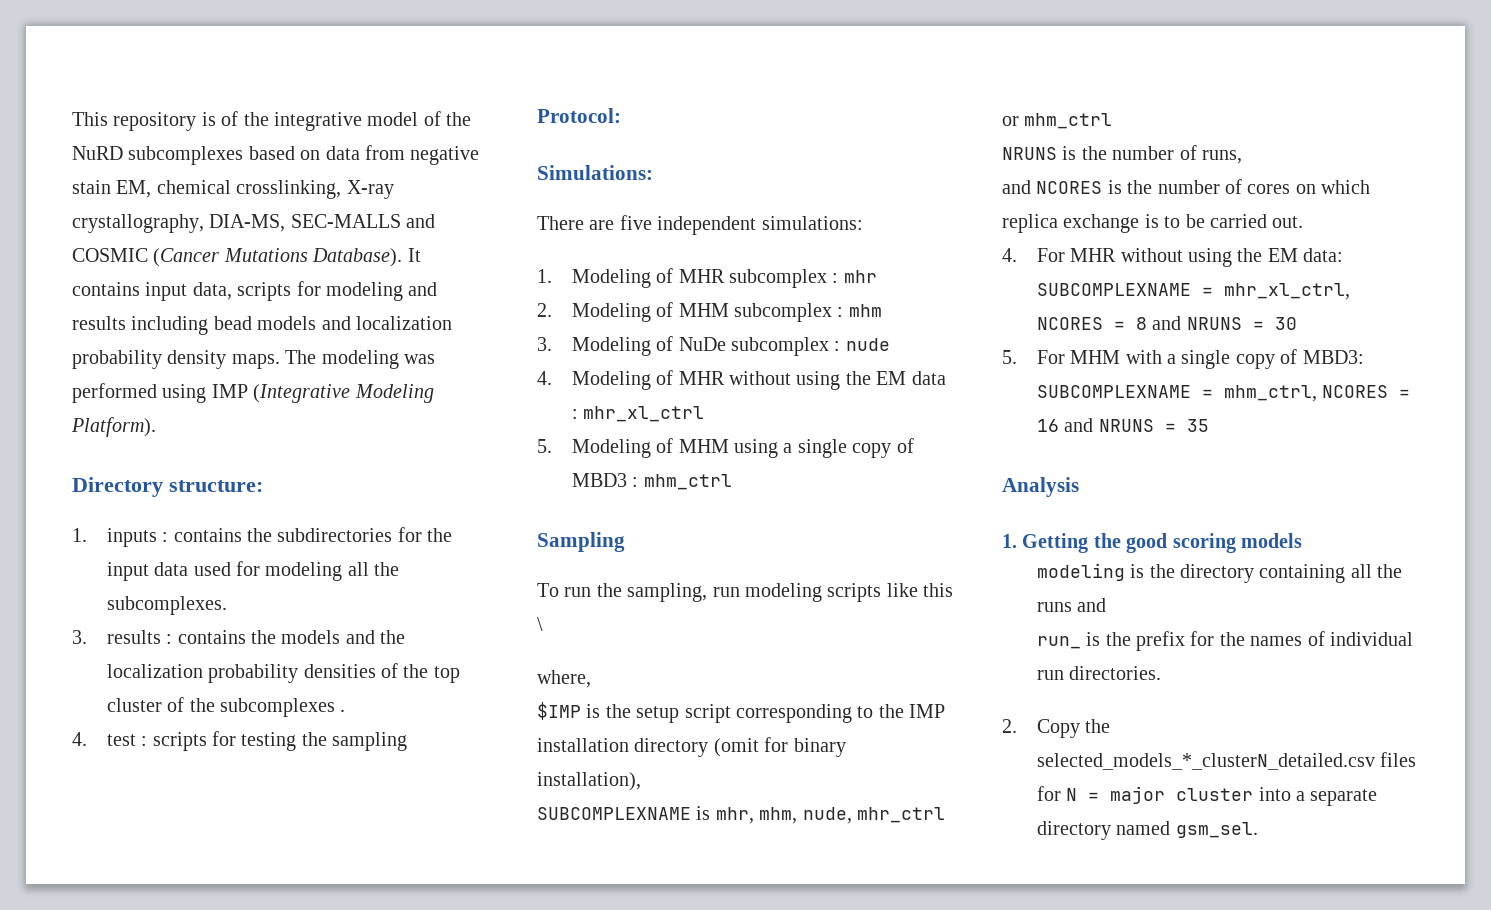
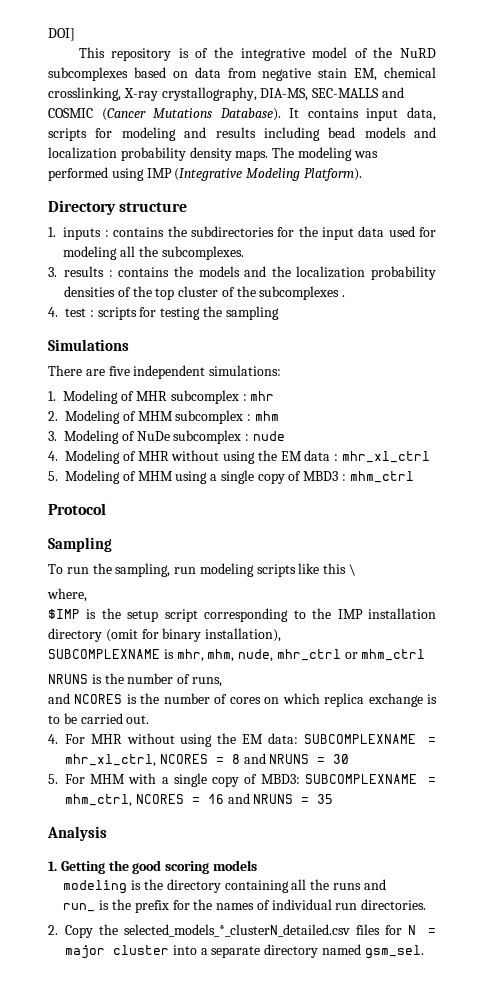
+ DOI]
- Directory structure:
+ Directory structure
- Protocol:
- Simulations:
+ Simulations
+ Protocol

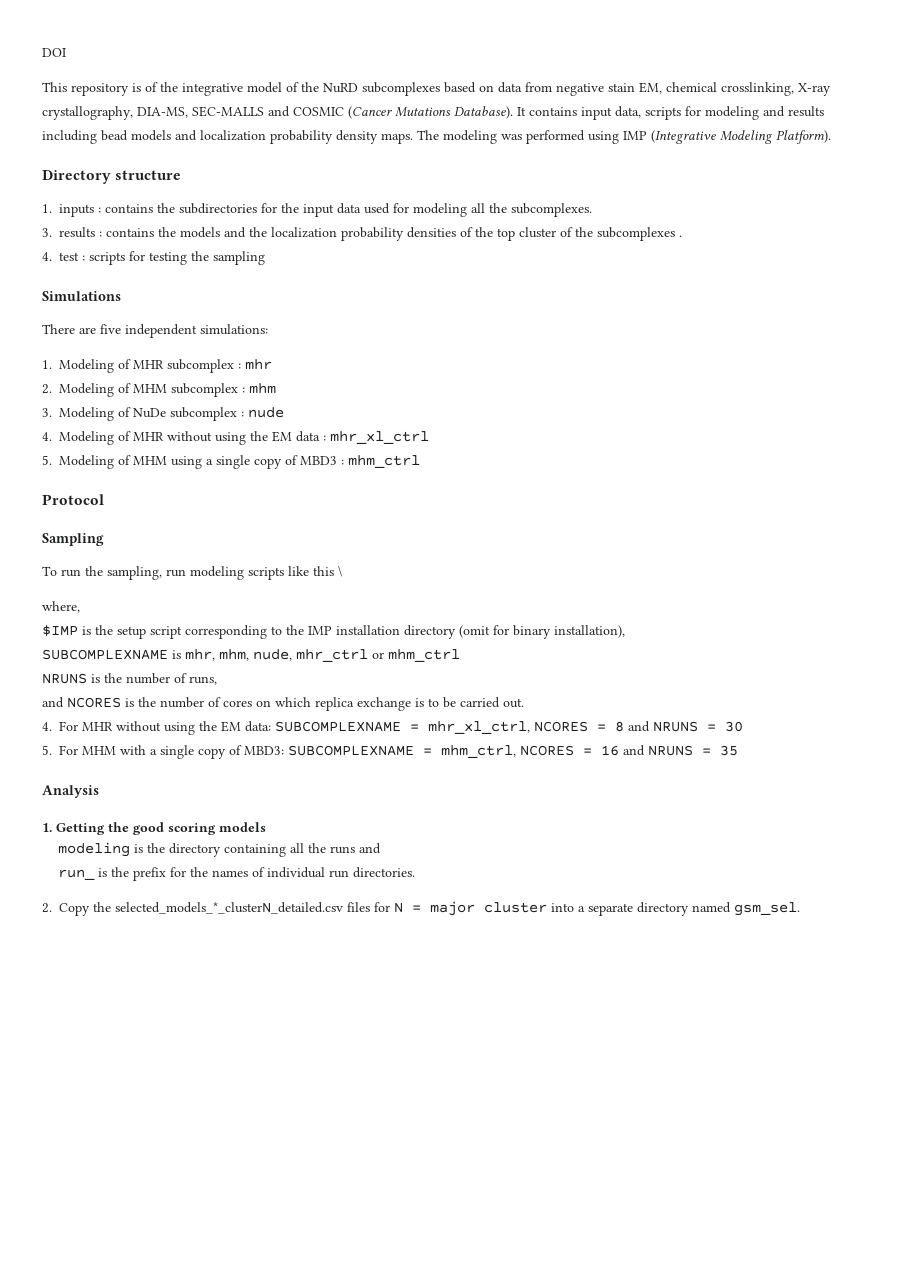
- DOI]
+ DOI

